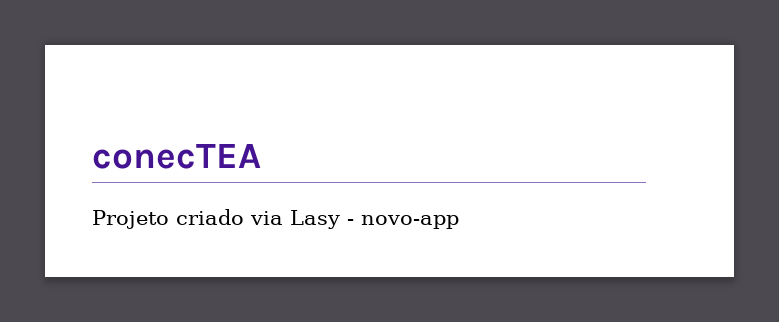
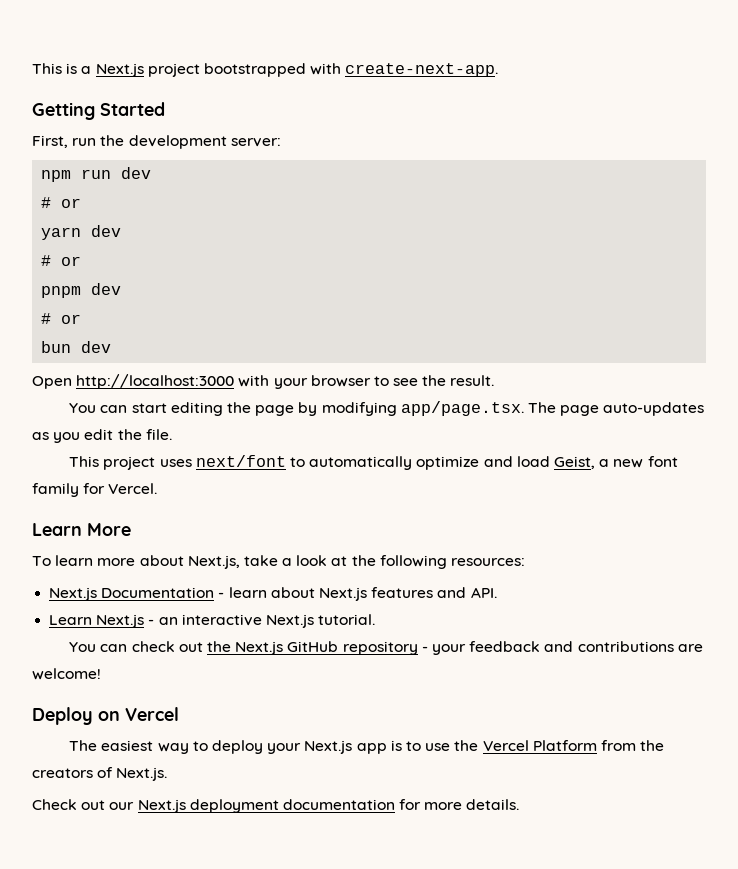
- conecTEA
- Projeto criado via Lasy - novo-app
+ This is a Next.js project bootstrapped with create-next-app.
+ Getting Started
+ First, run the development server:
+ npm run dev
+ # or
+ yarn dev
+ # or
+ pnpm dev
+ # or
+ bun dev
+ Open http://localhost:3000 with your browser to see the result.
+ You can start editing the page by modifying app/page.tsx. The page auto-updates as you edit the file.
+ This project uses next/font to automatically optimize and load Geist, a new font family for Vercel.
+ Learn More
+ To learn more about Next.js, take a look at the following resources:
+ Next.js Documentation - learn about Next.js features and API.
+ Learn Next.js - an interactive Next.js tutorial.
+ You can check out the Next.js GitHub repository - your feedback and contributions are welcome!
+ Deploy on Vercel
+ The easiest way to deploy your Next.js app is to use the Vercel Platform from the creators of Next.js.
+ Check out our Next.js deployment documentation for more details.

